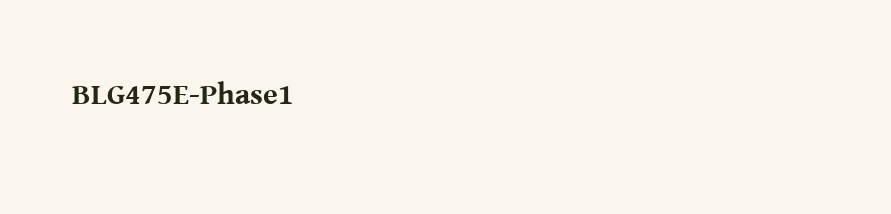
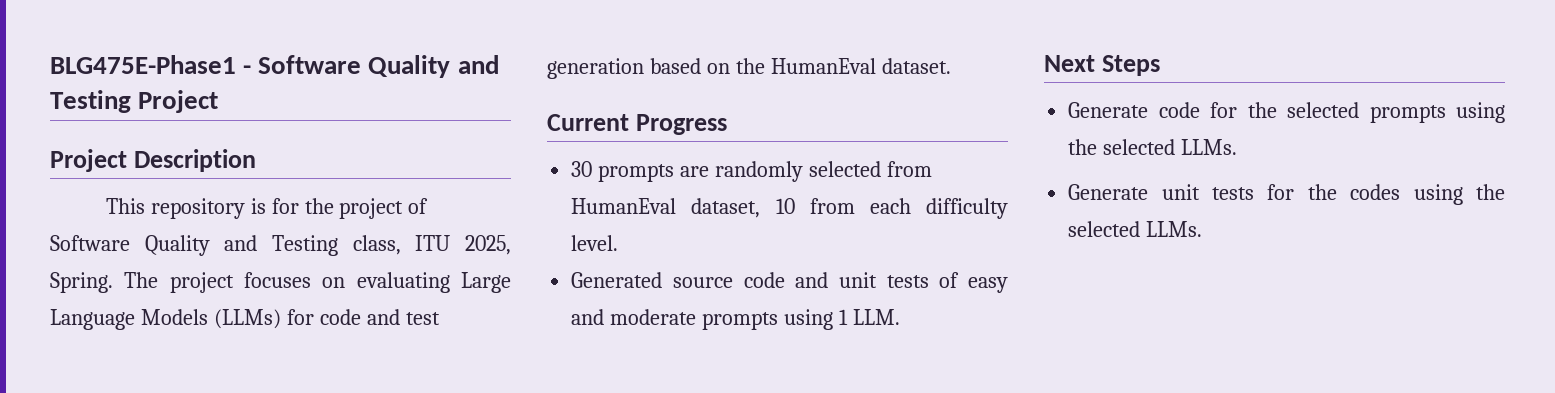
- BLG475E-Phase1
+ BLG475E-Phase1 - Software Quality and Testing Project
+ Project Description
+ This repository is for the project of Software Quality and Testing class, ITU 2025, Spring. The project focuses on evaluating Large Language Models (LLMs) for code and test generation based on the HumanEval dataset.
+ Current Progress
+ 30 prompts are randomly selected from HumanEval dataset, 10 from each difficulty level.
+ Generated source code and unit tests of easy and moderate prompts using 1 LLM.
+ Next Steps
+ Generate code for the selected prompts using the selected LLMs.
+ Generate unit tests for the codes using the selected LLMs.

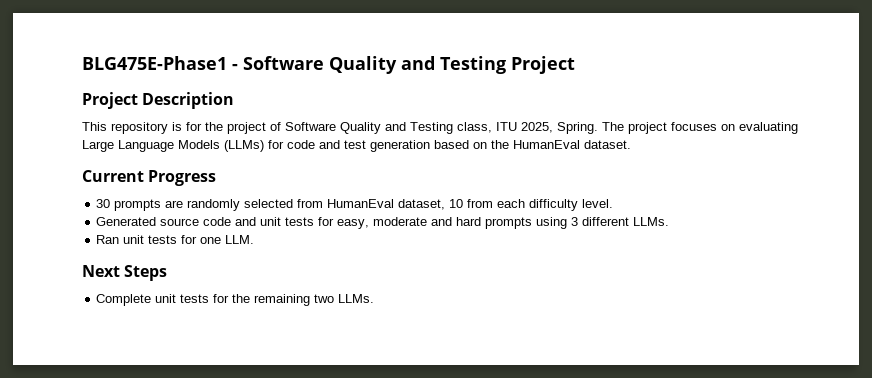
- Generated source code and unit tests of easy and moderate prompts using 1 LLM.
+ Generated source code and unit tests for easy, moderate and hard prompts using 3 different LLMs.
+ Ran unit tests for one LLM.
  Next Steps
- Generate code for the selected prompts using the selected LLMs.
- Generate unit tests for the codes using the selected LLMs.
+ Complete unit tests for the remaining two LLMs.

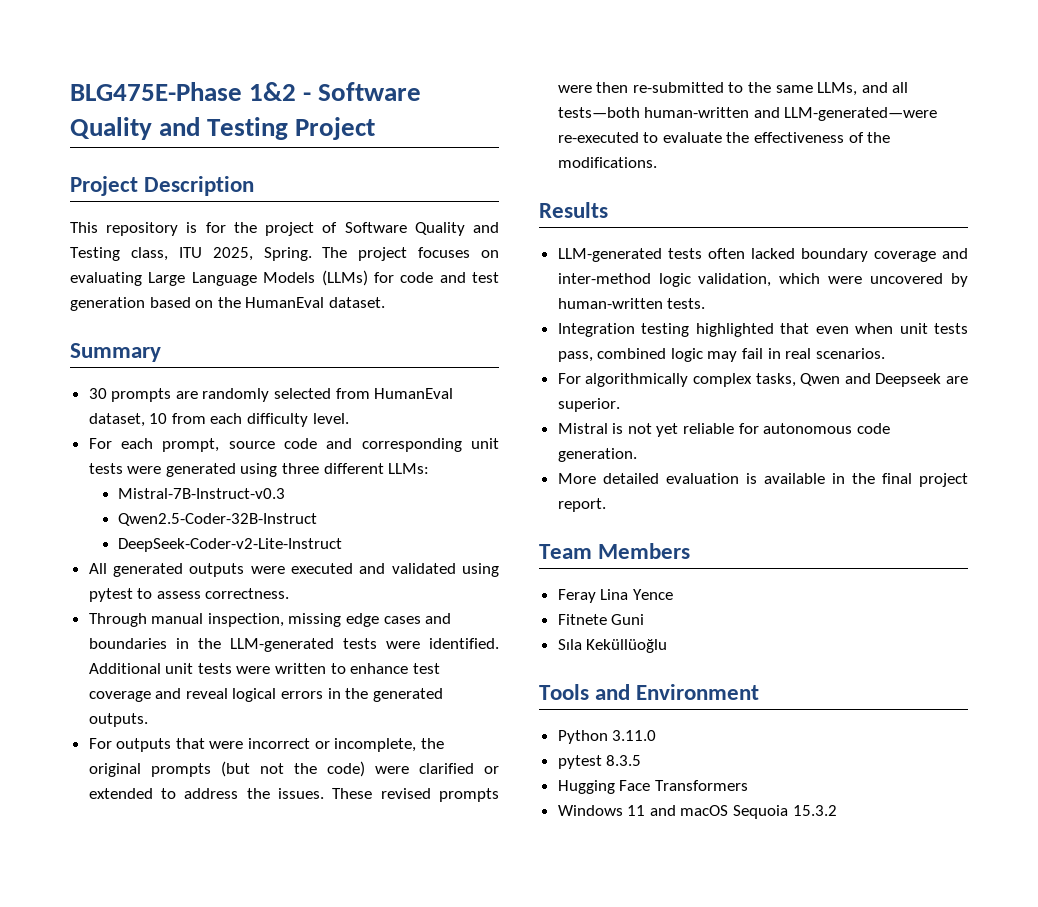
- BLG475E-Phase1 - Software Quality and Testing Project
+ BLG475E-Phase 1&2 - Software Quality and Testing Project
- Current Progress
+ Summary
- Generated source code and unit tests for easy, moderate and hard prompts using 3 different LLMs.
- Ran unit tests for one LLM.
- Next Steps
- Complete unit tests for the remaining two LLMs.
+ For each prompt, source code and corresponding unit tests were generated using three different LLMs:
+ Mistral-7B-Instruct-v0.3
+ Qwen2.5-Coder-32B-Instruct
+ DeepSeek-Coder-v2-Lite-Instruct
+ All generated outputs were executed and validated using pytest to assess correctness.
+ Through manual inspection, missing edge cases and boundaries in the LLM-generated tests were identified. Additional unit tests were written to enhance test coverage and reveal logical errors in the generated outputs.
+ For outputs that were incorrect or incomplete, the original prompts (but not the code) were clarified or extended to address the issues. These revised prompts were then re-submitted to the same LLMs, and all tests—both human-written and LLM-generated—were re-executed to evaluate the effectiveness of the modifications.
+ Results
+ LLM-generated tests often lacked boundary coverage and inter-method logic validation, which were uncovered by human-written tests.
+ Integration testing highlighted that even when unit tests pass, combined logic may fail in real scenarios.
+ For algorithmically complex tasks, Qwen and Deepseek are superior.
+ Mistral is not yet reliable for autonomous code generation.
+ More detailed evaluation is available in the final project report.
+ Team Members
+ Feray Lina Yence
+ Fitnete Guni
+ Sıla Keküllüoğlu
+ Tools and Environment
+ Python 3.11.0
+ pytest 8.3.5
+ Hugging Face Transformers
+ Windows 11 and macOS Sequoia 15.3.2

